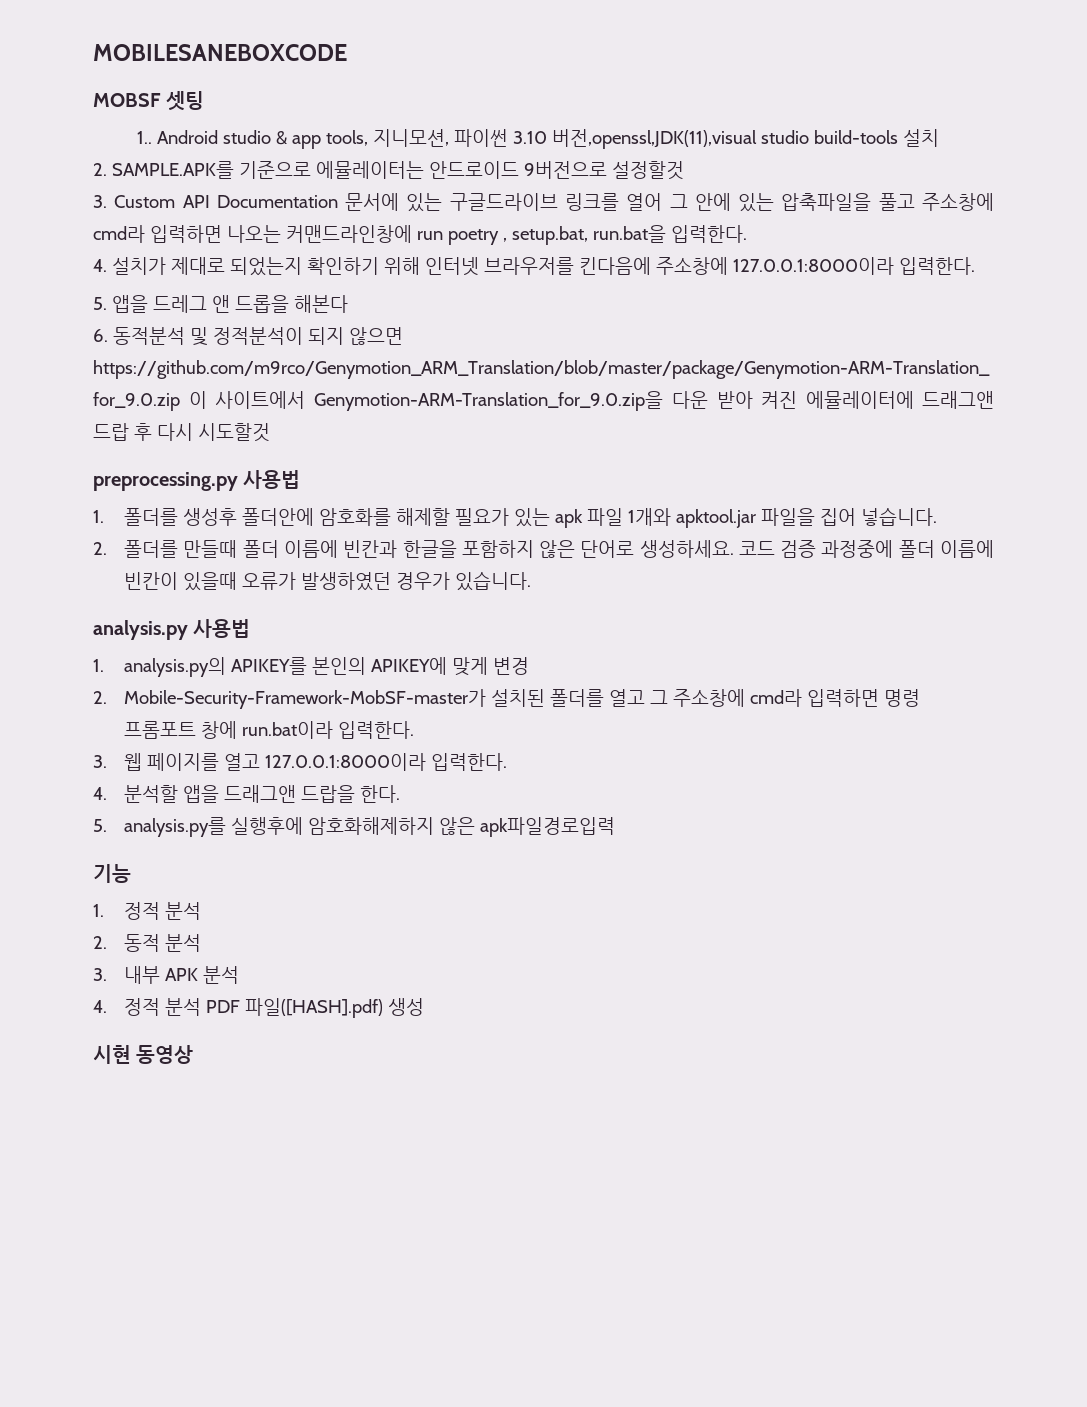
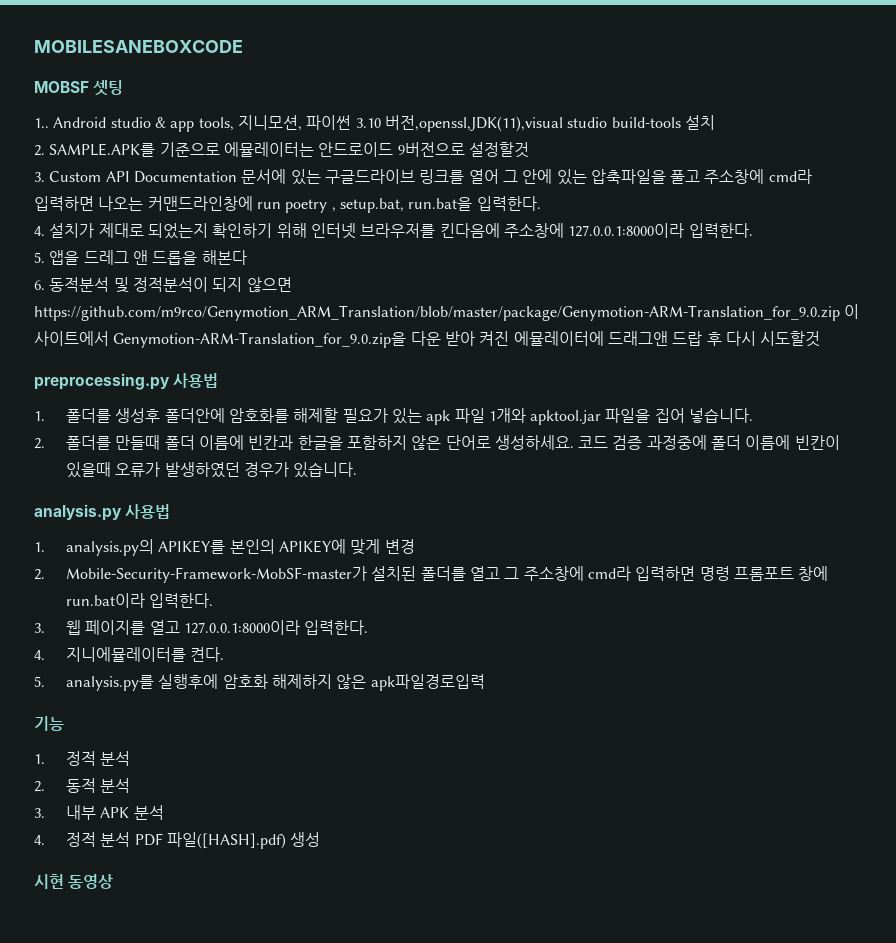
- 4. 분석할 앱을 드래그앤 드랍을 한다.
+ 4. 지니에뮬레이터를 켠다.
- 5. analysis.py를 실행후에 암호화해제하지 않은 apk파일경로입력
+ 5. analysis.py를 실행후에 암호화 해제하지 않은 apk파일경로입력

